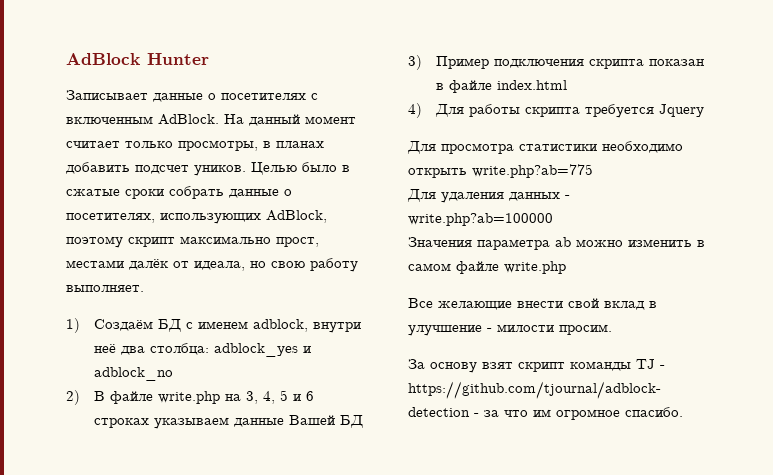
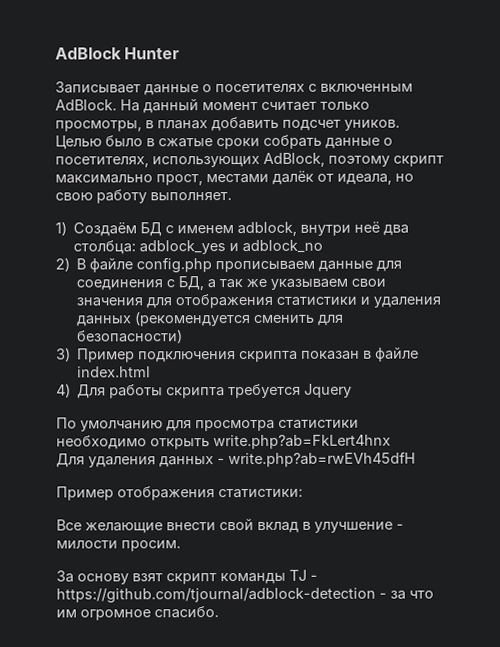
- 2) В файле write.php на 3, 4, 5 и 6 строках указываем данные Вашей БД
+ 2) В файле config.php прописываем данные для соединения с БД, а так же указываем свои значения для отображения статистики и удаления данных (рекомендуется сменить для безопасности)
- Для просмотра статистики необходимо открыть write.php?ab=775
+ По умолчанию для просмотра статистики необходимо открыть write.php?ab=FkLert4hnx
- Для удаления данных - write.php?ab=100000
- Значения параметра ab можно изменить в самом файле write.php
+ Для удаления данных - write.php?ab=rwEVh45dfH
+ Пример отображения статистики:

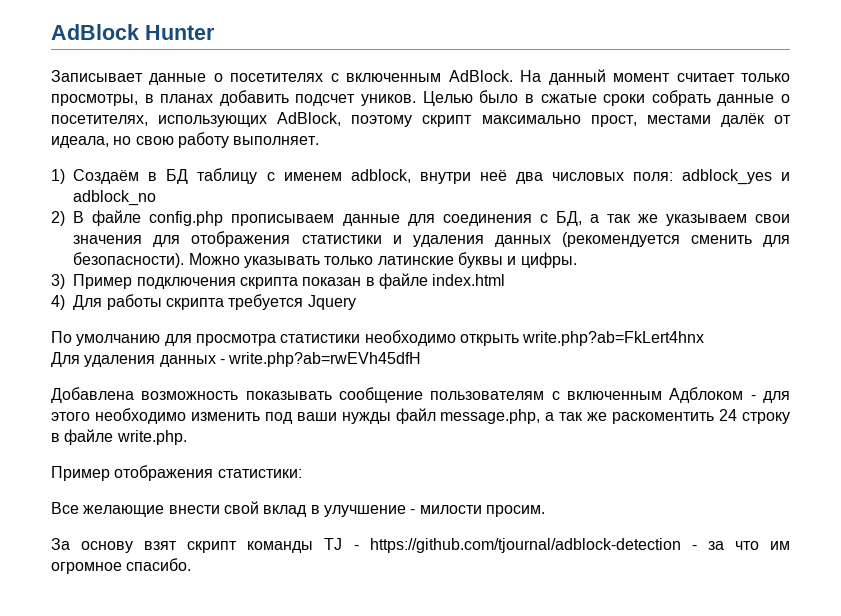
- 1) Создаём БД с именем adblock, внутри неё два столбца: adblock_yes и adblock_no
+ 1) Создаём в БД таблицу с именем adblock, внутри неё два числовых поля: adblock_yes и adblock_no
- 2) В файле config.php прописываем данные для соединения с БД, а так же указываем свои значения для отображения статистики и удаления данных (рекомендуется сменить для безопасности)
+ 2) В файле config.php прописываем данные для соединения с БД, а так же указываем свои значения для отображения статистики и удаления данных (рекомендуется сменить для безопасности). Можно указывать только латинские буквы и цифры.
+ Добавлена возможность показывать сообщение пользователям с включенным Адблоком - для этого необходимо изменить под ваши нужды файл message.php, а так же раскоментить 24 строку в файле write.php.

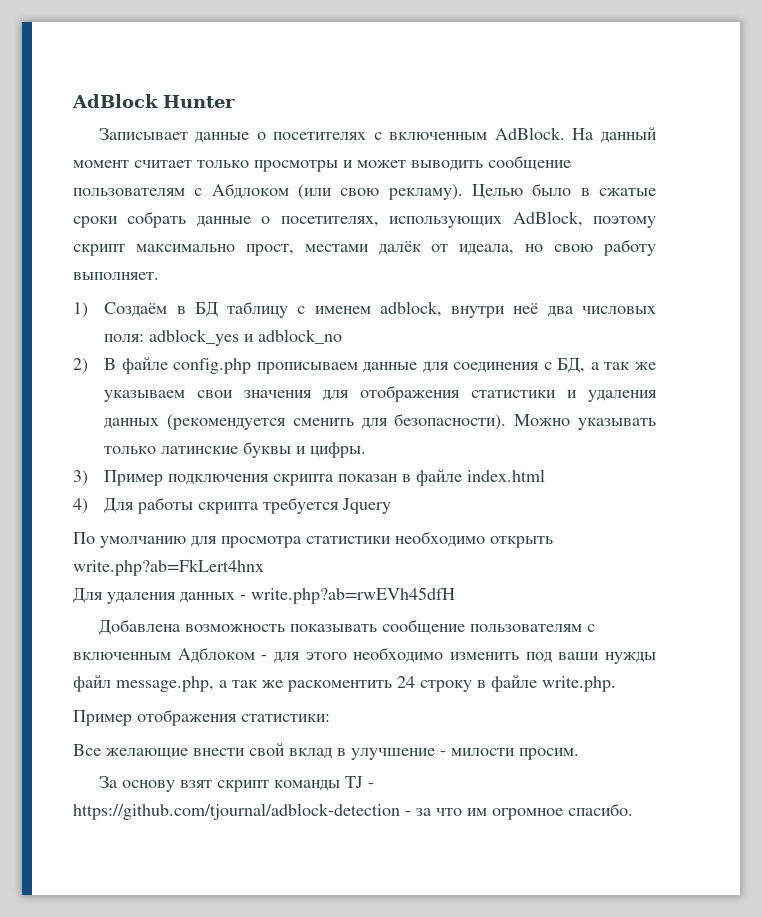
- На данный момент считает только просмотры, в планах добавить подсчет уников.
+ На данный момент считает только просмотры и может выводить сообщение пользователям с Абдлоком (или свою рекламу).

